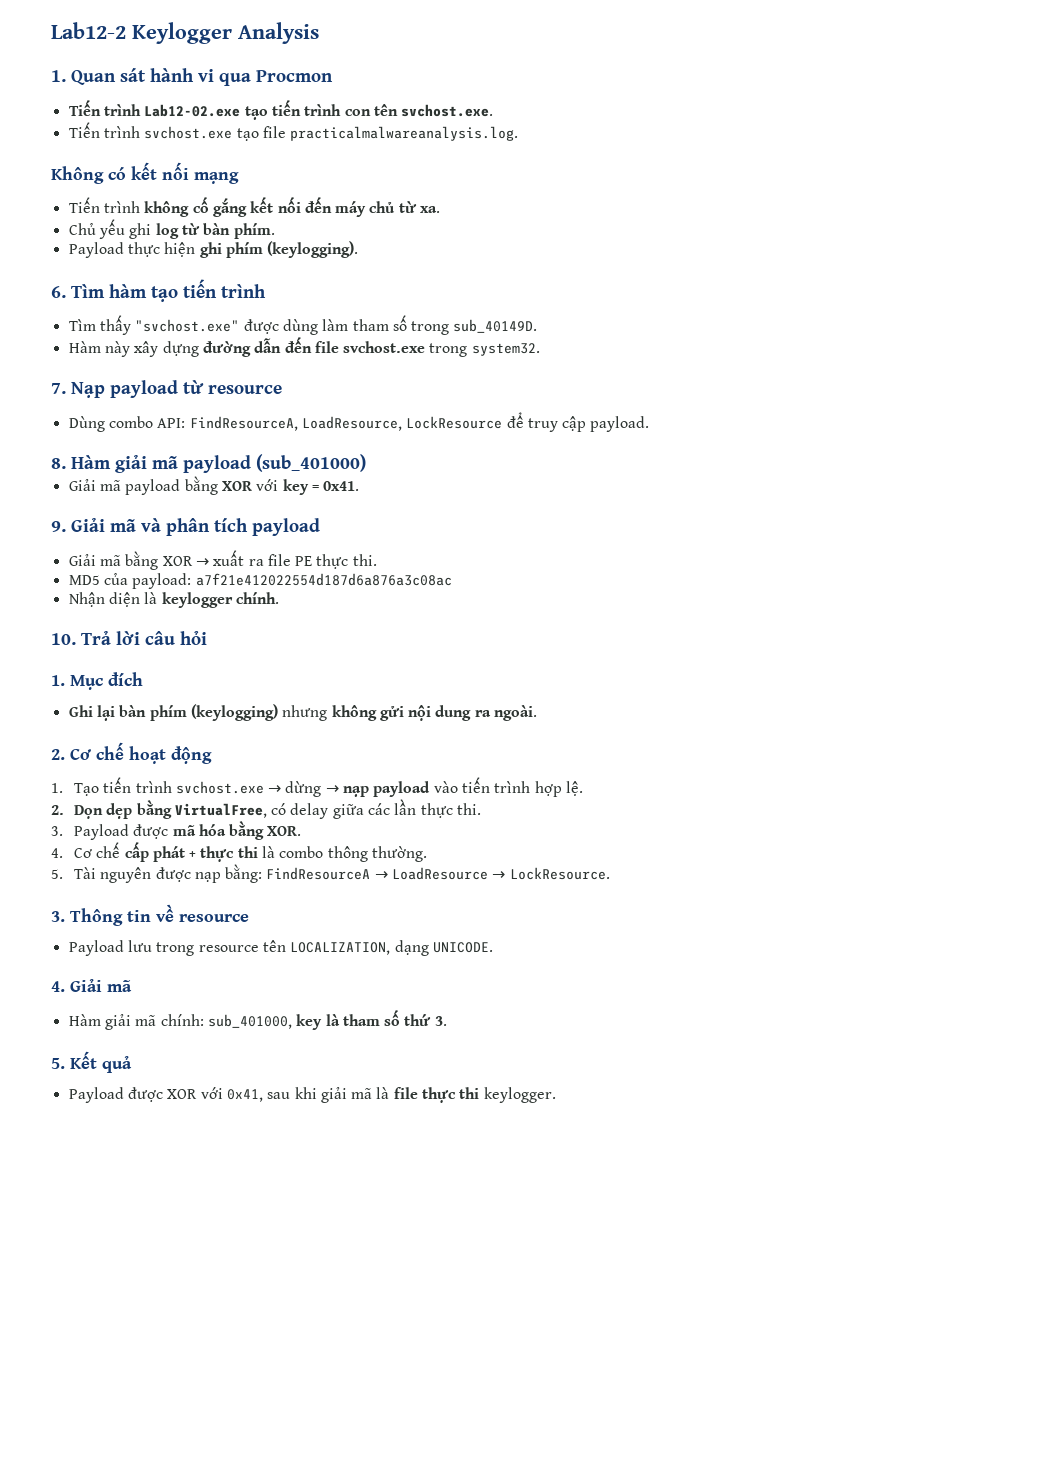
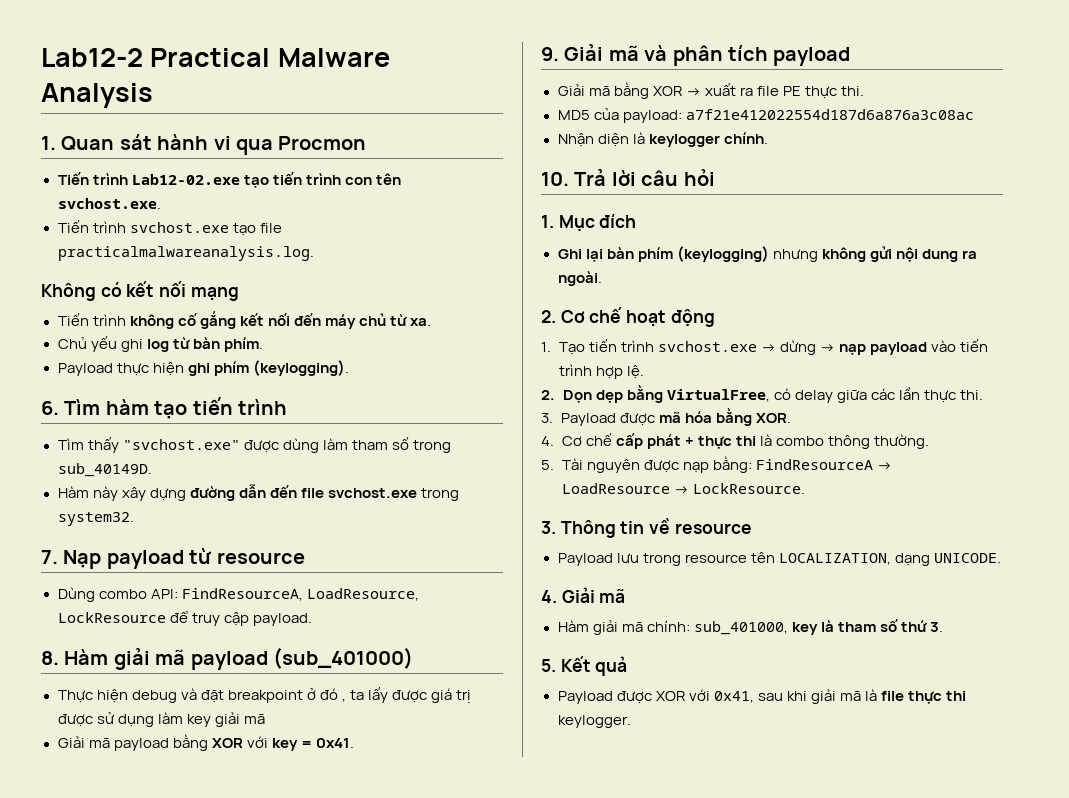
- Lab12-2 Keylogger Analysis
+ Lab12-2 Practical Malware Analysis
+ Thực hiện debug và đặt breakpoint ở đó , ta lấy được giá trị được sử dụng làm key giải mã

